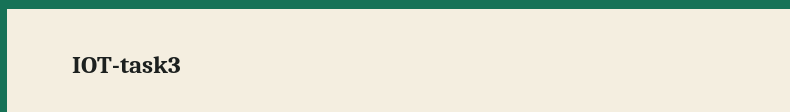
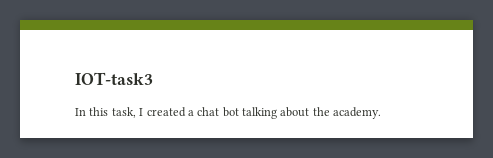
+ In this task, I created a chat bot talking about the academy.

